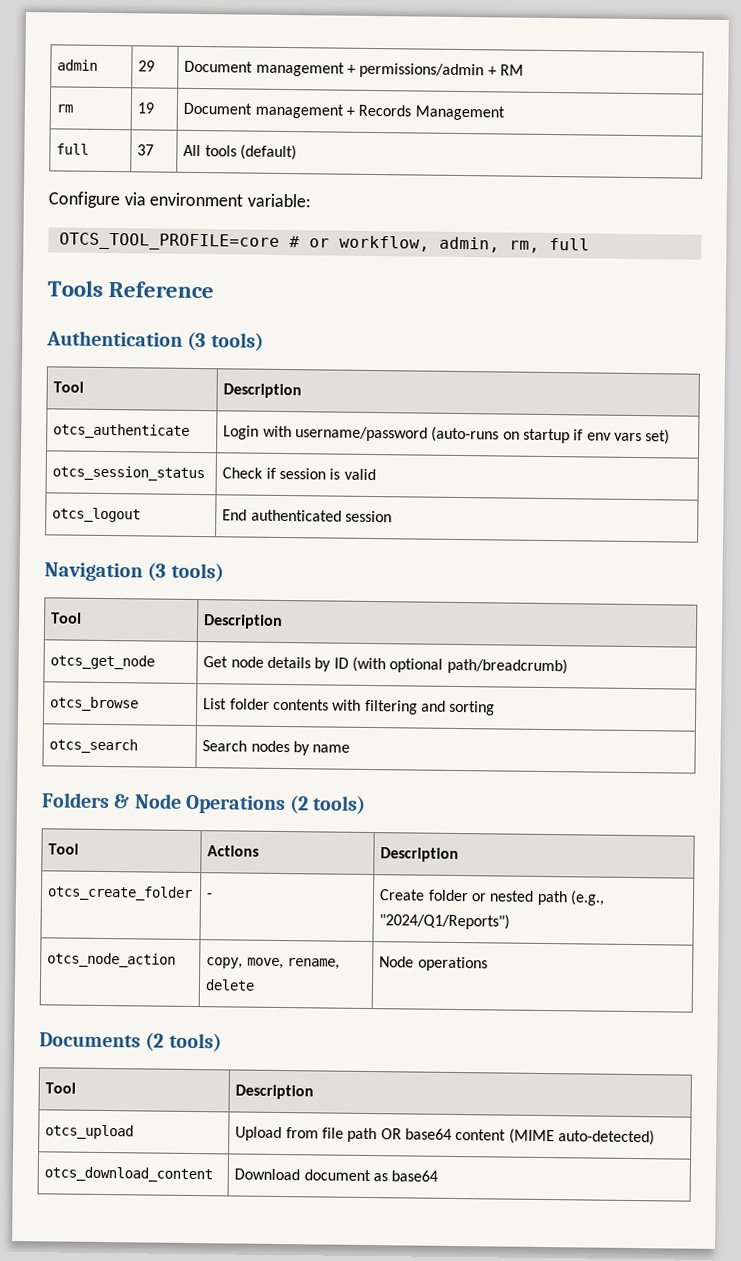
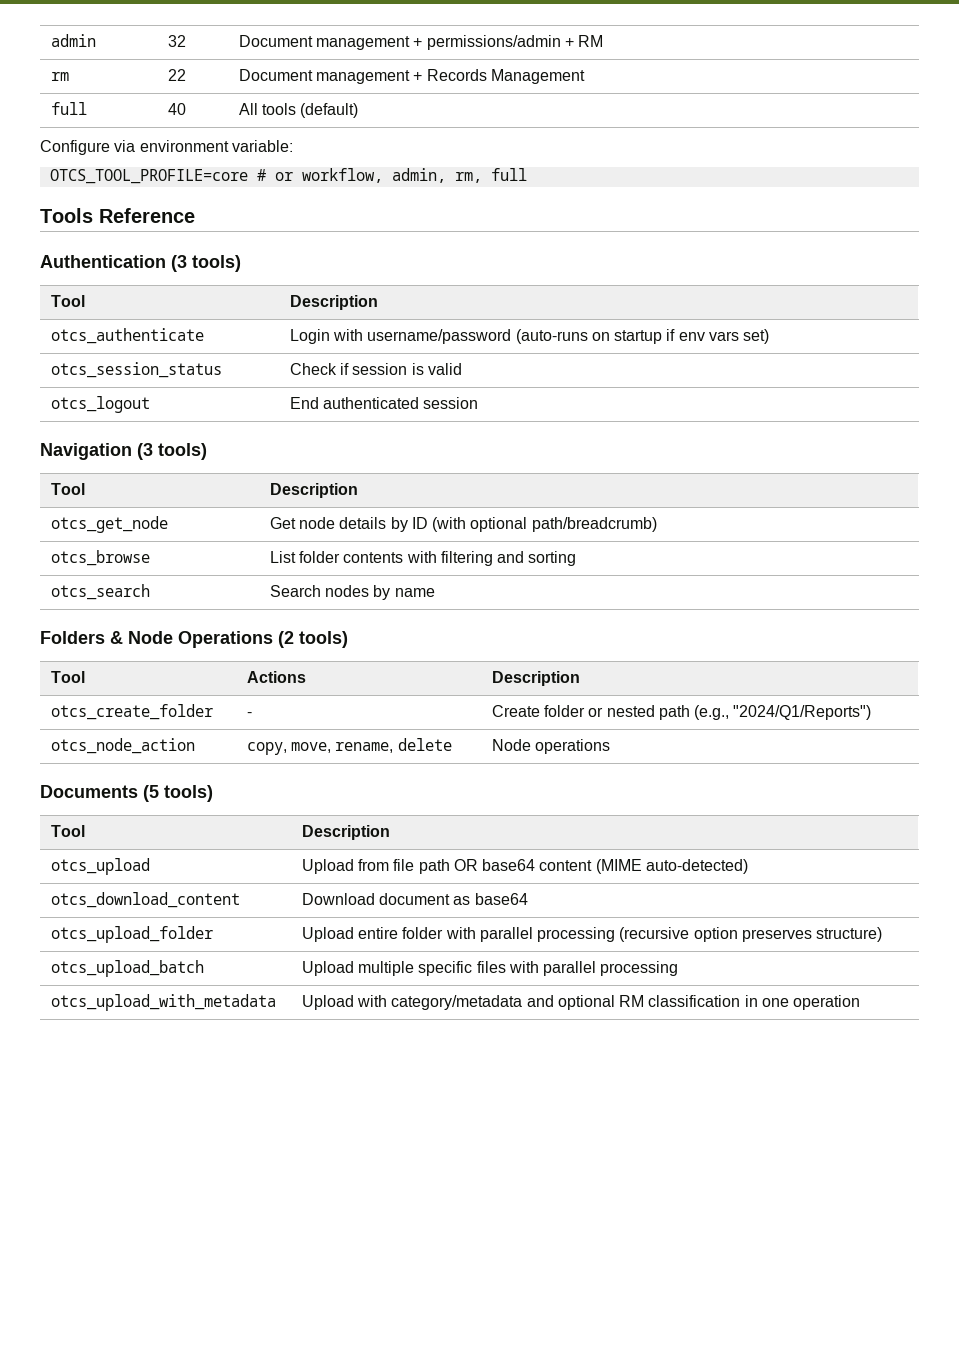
- admin | 29 | Document management + permissions/admin + RM
+ admin | 32 | Document management + permissions/admin + RM
- rm | 19 | Document management + Records Management
+ rm | 22 | Document management + Records Management
- full | 37 | All tools (default)
+ full | 40 | All tools (default)
- Documents (2 tools)
+ Documents (5 tools)
+ otcs_upload_folder | Upload entire folder with parallel processing (recursive option preserves structure)
+ otcs_upload_batch | Upload multiple specific files with parallel processing
+ otcs_upload_with_metadata | Upload with category/metadata and optional RM classification in one operation

